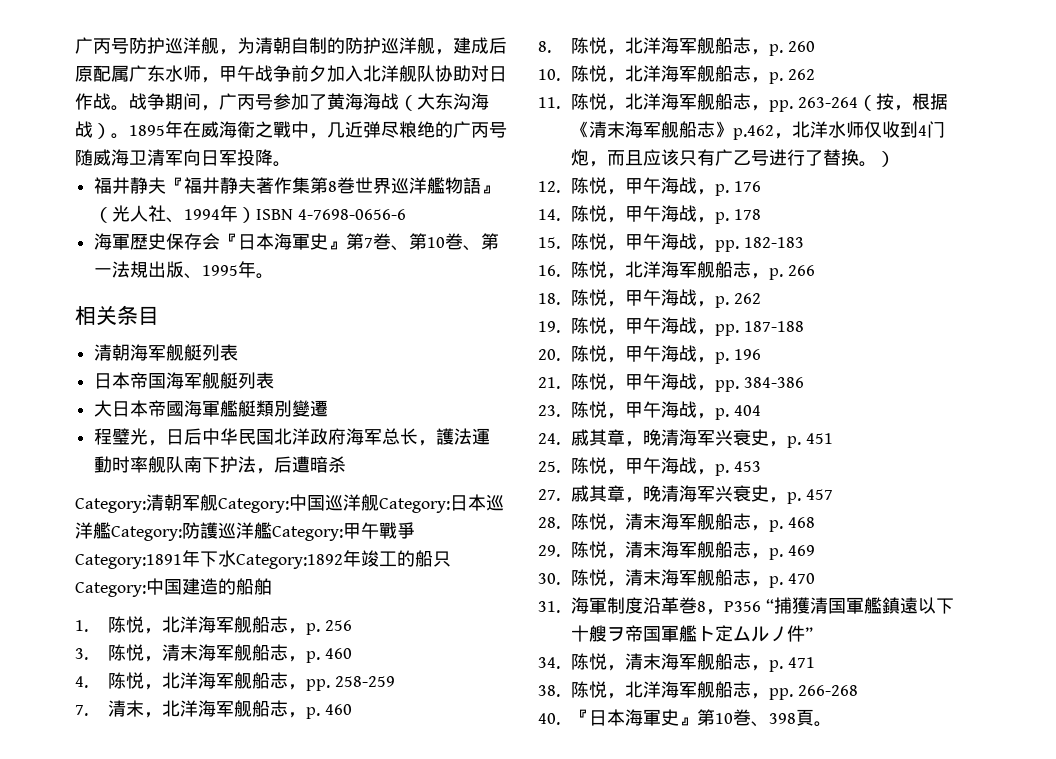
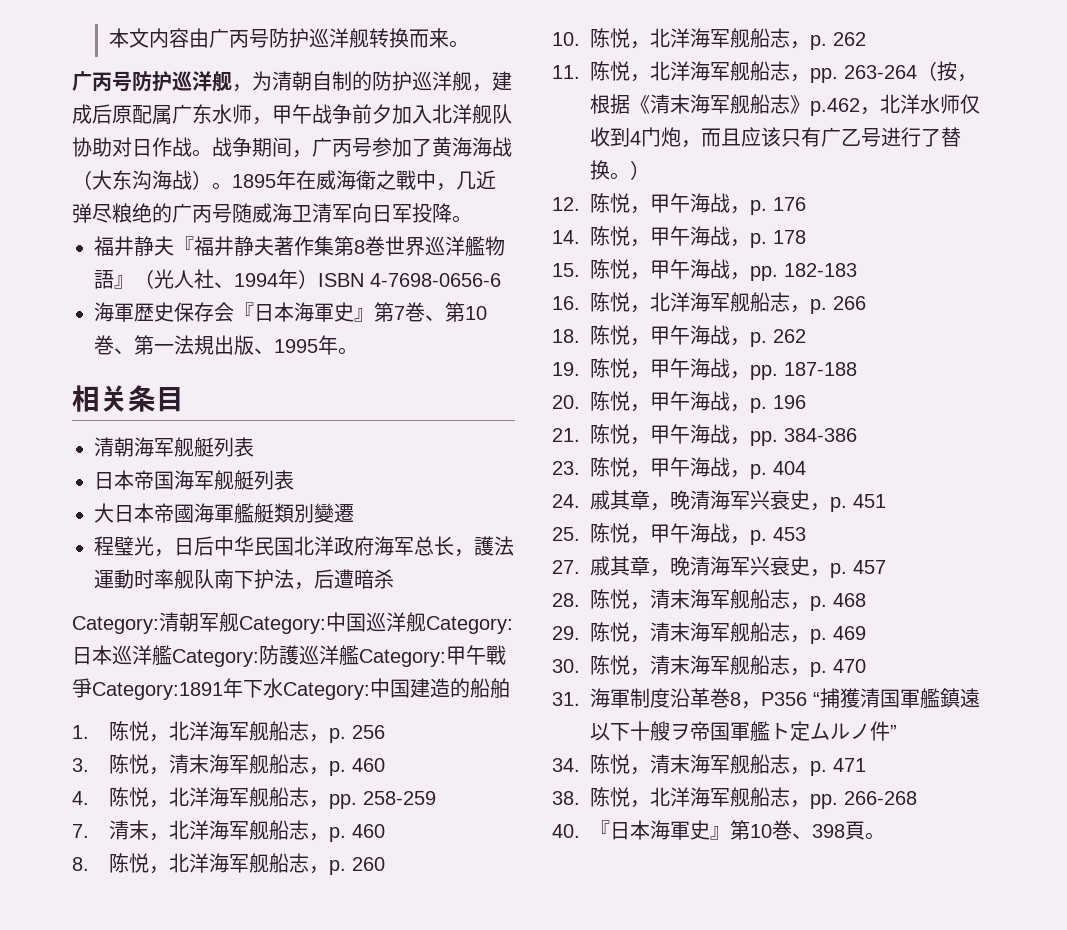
+ 本文内容由广丙号防护巡洋舰转换而来。
- Category:清朝军舰Category:中国巡洋舰Category:日本巡洋艦Category:防護巡洋艦Category:甲午戰爭Category:1891年下水Category:1892年竣工的船只Category:中国建造的船舶
+ Category:清朝军舰Category:中国巡洋舰Category:日本巡洋艦Category:防護巡洋艦Category:甲午戰爭Category:1891年下水Category:中国建造的船舶

